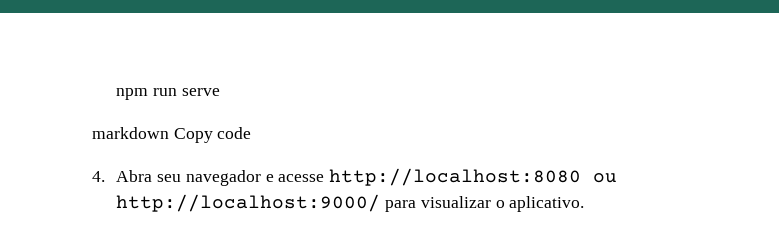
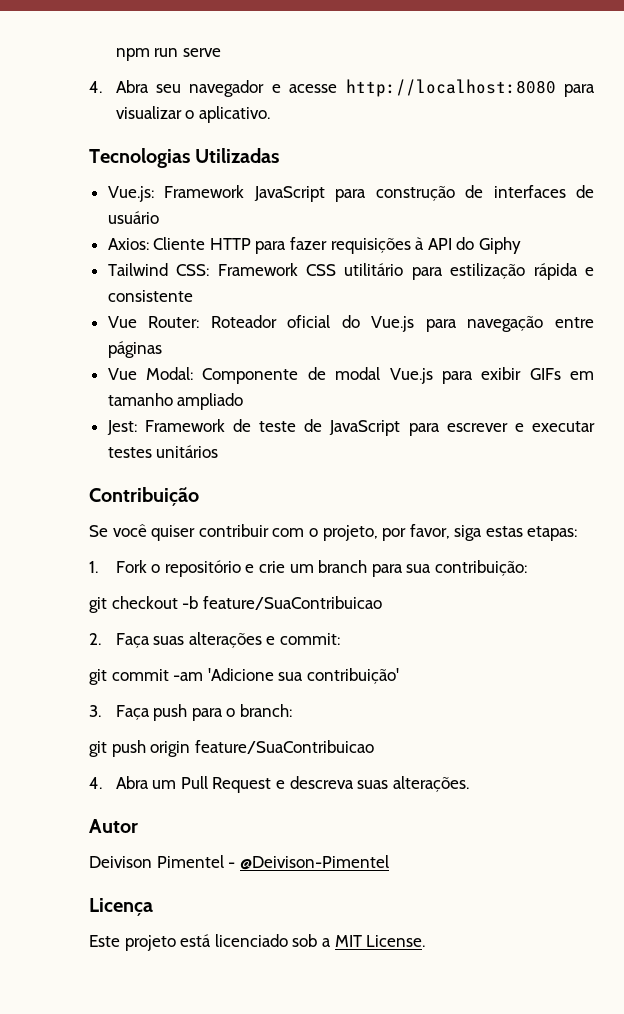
- markdown Copy code
- 4. Abra seu navegador e acesse http://localhost:8080 ou http://localhost:9000/ para visualizar o aplicativo.
+ 4. Abra seu navegador e acesse http://localhost:8080 para visualizar o aplicativo.
+ Tecnologias Utilizadas
+ Vue.js: Framework JavaScript para construção de interfaces de usuário
+ Axios: Cliente HTTP para fazer requisições à API do Giphy
+ Tailwind CSS: Framework CSS utilitário para estilização rápida e consistente
+ Vue Router: Roteador oficial do Vue.js para navegação entre páginas
+ Vue Modal: Componente de modal Vue.js para exibir GIFs em tamanho ampliado
+ Jest: Framework de teste de JavaScript para escrever e executar testes unitários
+ Contribuição
+ Se você quiser contribuir com o projeto, por favor, siga estas etapas:
+ 1. Fork o repositório e crie um branch para sua contribuição:
+ git checkout -b feature/SuaContribuicao
+ 2. Faça suas alterações e commit:
+ git commit -am 'Adicione sua contribuição'
+ 3. Faça push para o branch:
+ git push origin feature/SuaContribuicao
+ 4. Abra um Pull Request e descreva suas alterações.
+ Autor
+ Deivison Pimentel - @Deivison-Pimentel
+ Licença
+ Este projeto está licenciado sob a MIT License.

